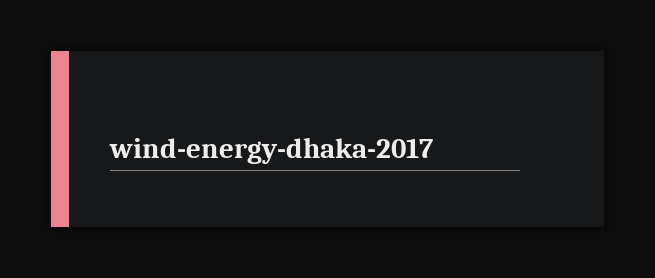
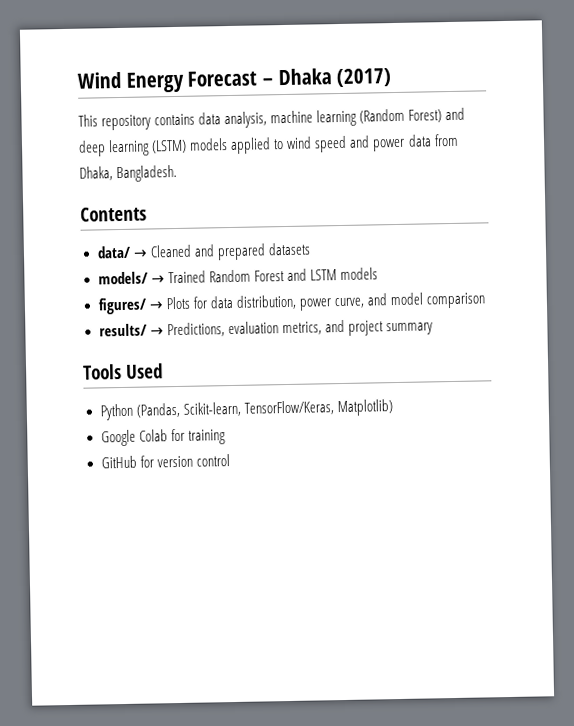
- wind-energy-dhaka-2017
+ Wind Energy Forecast – Dhaka (2017)
+ This repository contains data analysis, machine learning (Random Forest) and deep learning (LSTM) models applied to wind speed and power data from Dhaka, Bangladesh.
+ Contents
+ data/ → Cleaned and prepared datasets
+ models/ → Trained Random Forest and LSTM models
+ figures/ → Plots for data distribution, power curve, and model comparison
+ results/ → Predictions, evaluation metrics, and project summary
+ Tools Used
+ Python (Pandas, Scikit-learn, TensorFlow/Keras, Matplotlib)
+ Google Colab for training
+ GitHub for version control

